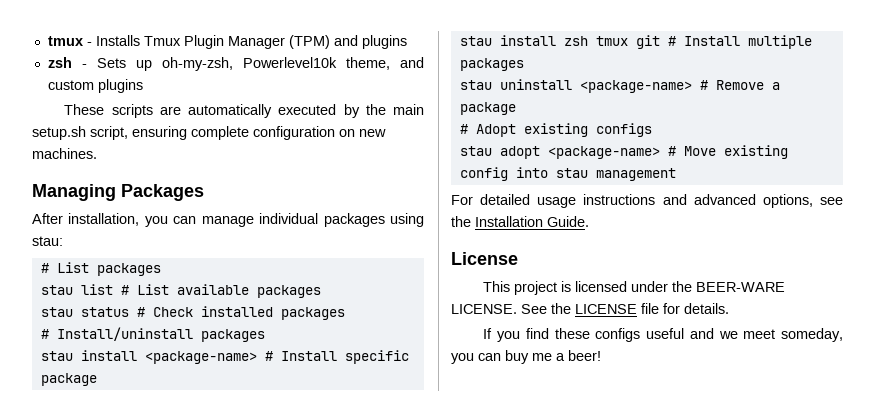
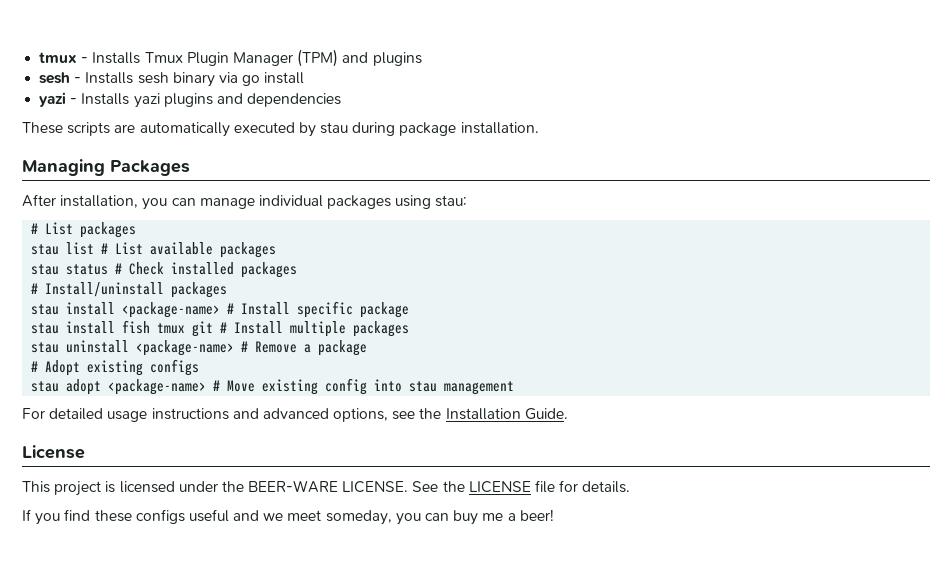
- zsh - Sets up oh-my-zsh, Powerlevel10k theme, and custom plugins
+ sesh - Installs sesh binary via go install
+ yazi - Installs yazi plugins and dependencies
- These scripts are automatically executed by the main setup.sh script, ensuring complete configuration on new machines.
+ These scripts are automatically executed by stau during package installation.
- stau install zsh tmux git # Install multiple packages
+ stau install fish tmux git # Install multiple packages

